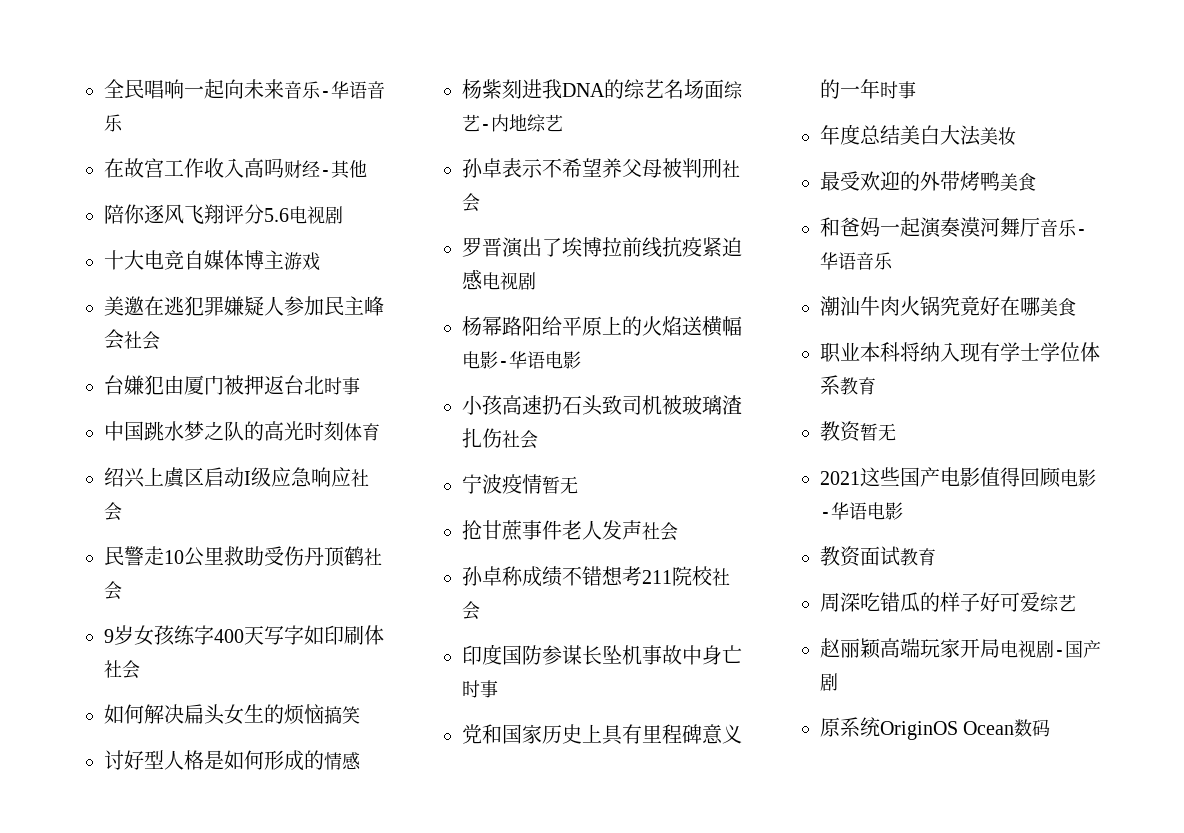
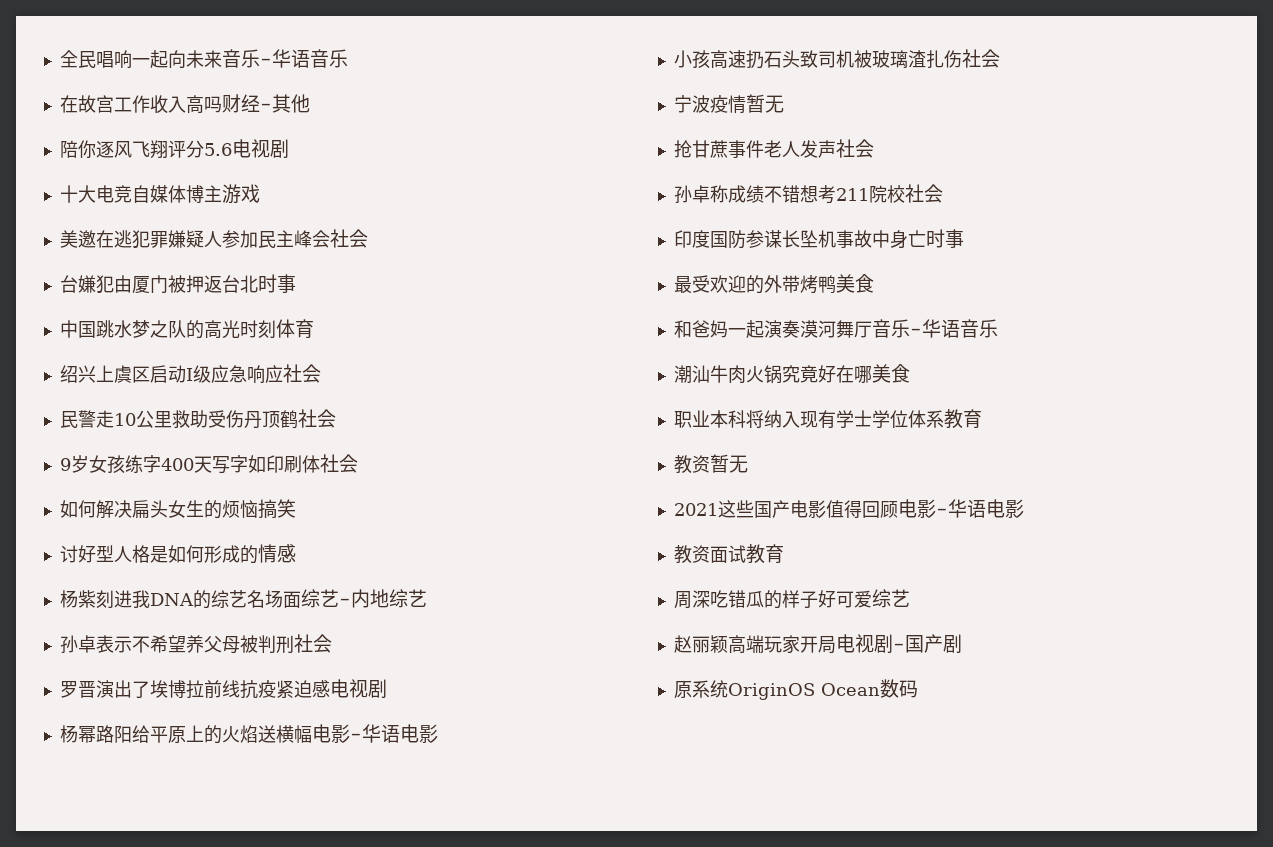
- 党和国家历史上具有里程碑意义的一年时事
- 年度总结美白大法美妆

